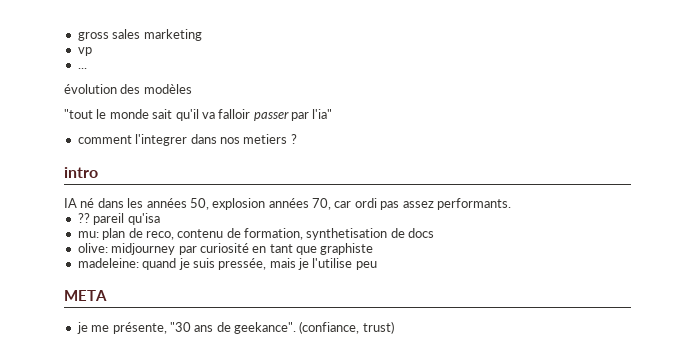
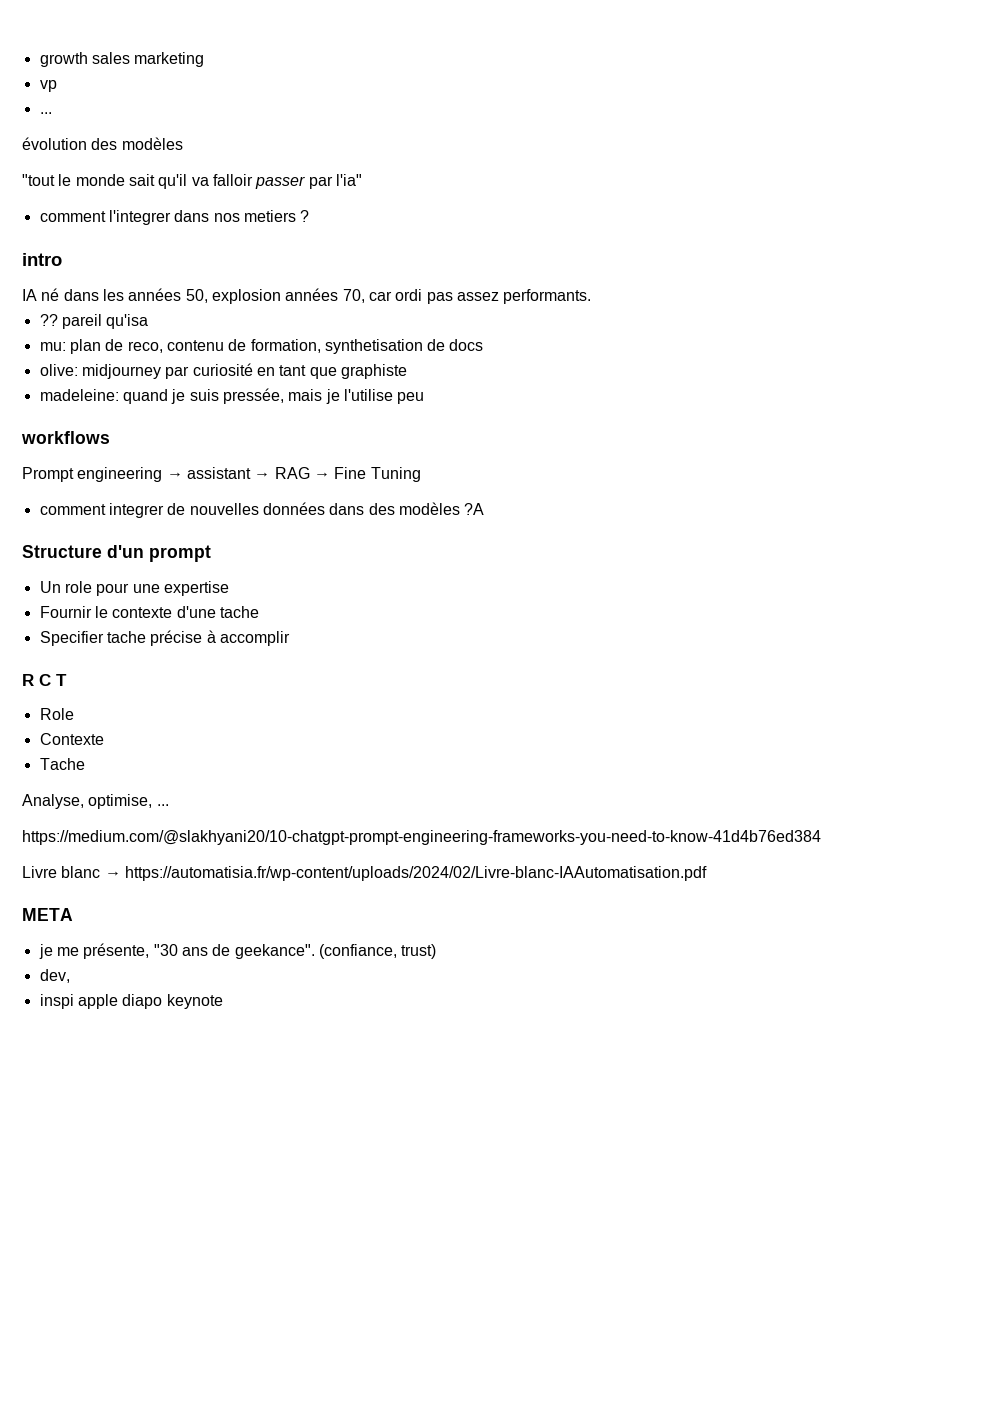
- gross sales marketing
+ growth sales marketing
+ workflows
+ Prompt engineering → assistant → RAG → Fine Tuning
+ comment integrer de nouvelles données dans des modèles ?A
+ Structure d'un prompt
+ Un role pour une expertise
+ Fournir le contexte d'une tache
+ Specifier tache précise à accomplir
+ R C T
+ Role
+ Contexte
+ Tache
+ Analyse, optimise, ...
+ https://medium.com/@slakhyani20/10-chatgpt-prompt-engineering-frameworks-you-need-to-know-41d4b76ed384
+ Livre blanc → https://automatisia.fr/wp-content/uploads/2024/02/Livre-blanc-IAAutomatisation.pdf
+ dev,
+ inspi apple diapo keynote

